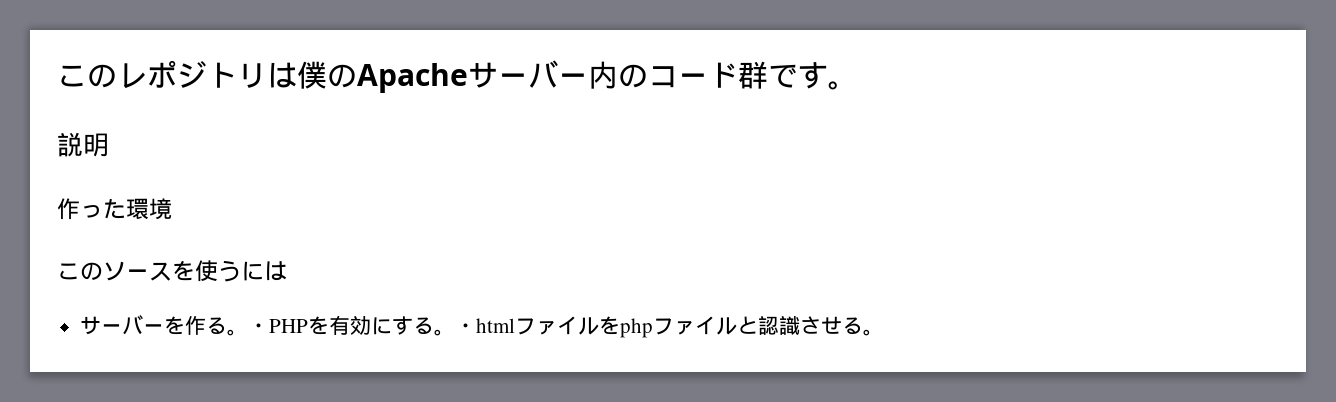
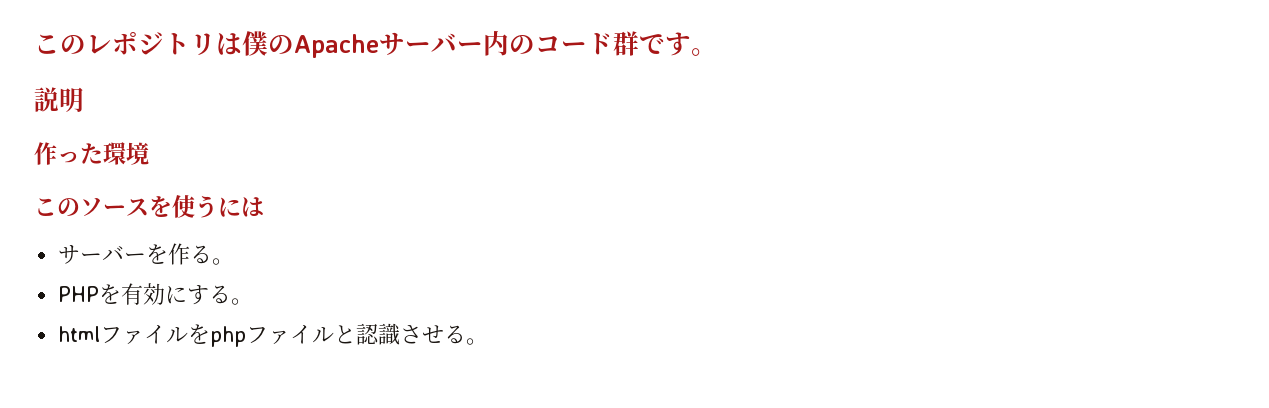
- サーバーを作る。・PHPを有効にする。・htmlファイルをphpファイルと認識させる。
+ サーバーを作る。
+ PHPを有効にする。
+ htmlファイルをphpファイルと認識させる。

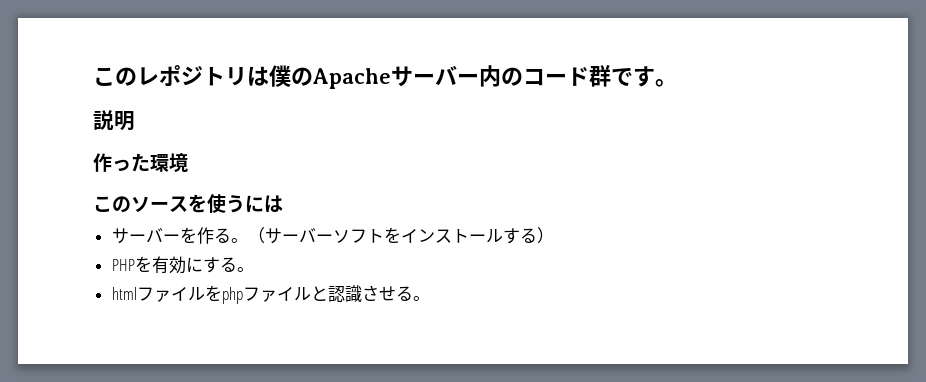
+ （サーバーソフトをインストールする）

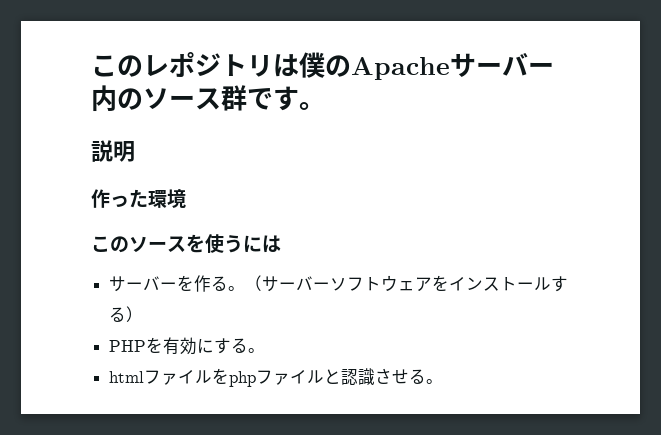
- このレポジトリは僕のApacheサーバー内のコード群です。
+ このレポジトリは僕のApacheサーバー内のソース群です。
- （サーバーソフトをインストールする）
+ （サーバーソフトウェアをインストールする）

